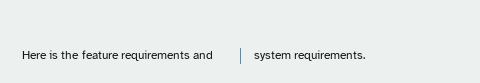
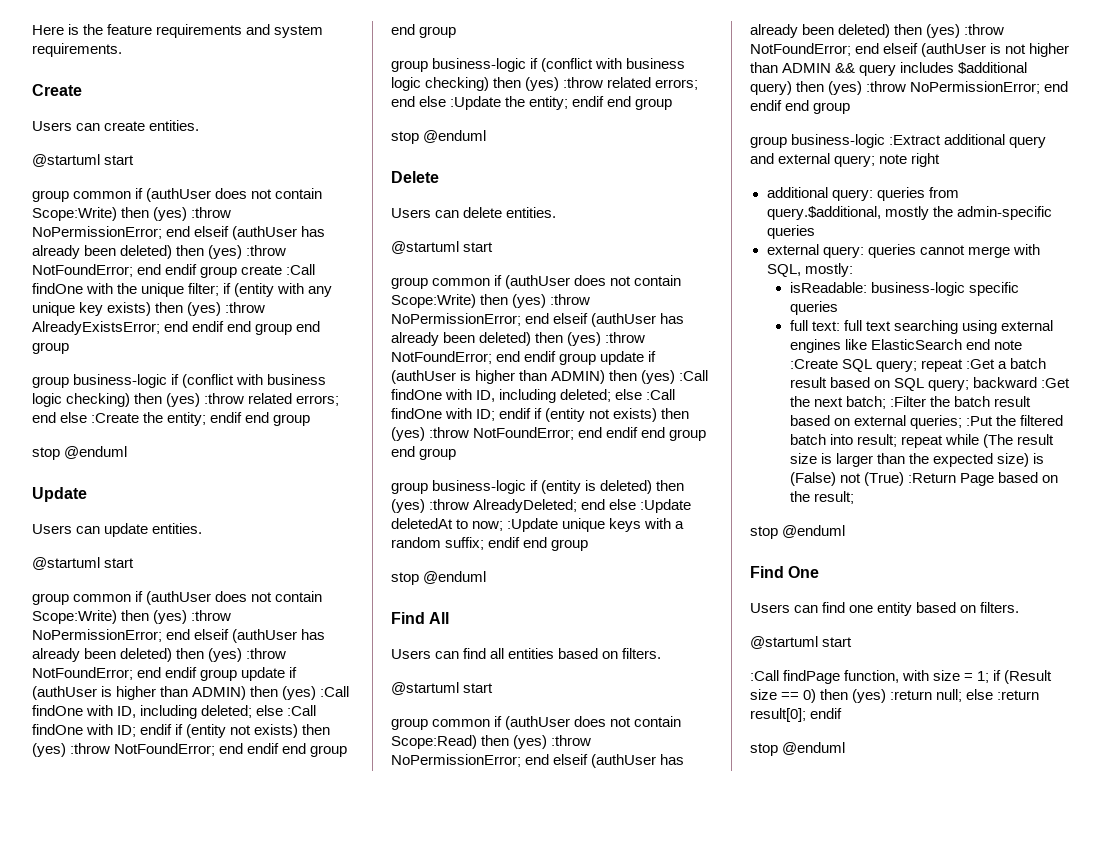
+ Create
+ Users can create entities.
+ @startuml start
+ group common if (authUser does not contain Scope:Write) then (yes) :throw NoPermissionError; end elseif (authUser has already been deleted) then (yes) :throw NotFoundError; end endif group create :Call findOne with the unique filter; if (entity with any unique key exists) then (yes) :throw AlreadyExistsError; end endif end group end group
+ group business-logic if (conflict with business logic checking) then (yes) :throw related errors; end else :Create the entity; endif end group
+ stop @enduml
+ Update
+ Users can update entities.
+ @startuml start
+ group common if (authUser does not contain Scope:Write) then (yes) :throw NoPermissionError; end elseif (authUser has already been deleted) then (yes) :throw NotFoundError; end endif group update if (authUser is higher than ADMIN) then (yes) :Call findOne with ID, including deleted; else :Call findOne with ID; endif if (entity not exists) then (yes) :throw NotFoundError; end endif end group end group
+ group business-logic if (conflict with business logic checking) then (yes) :throw related errors; end else :Update the entity; endif end group
+ stop @enduml
+ Delete
+ Users can delete entities.
+ @startuml start
+ group common if (authUser does not contain Scope:Write) then (yes) :throw NoPermissionError; end elseif (authUser has already been deleted) then (yes) :throw NotFoundError; end endif group update if (authUser is higher than ADMIN) then (yes) :Call findOne with ID, including deleted; else :Call findOne with ID; endif if (entity not exists) then (yes) :throw NotFoundError; end endif end group end group
+ group business-logic if (entity is deleted) then (yes) :throw AlreadyDeleted; end else :Update deletedAt to now; :Update unique keys with a random suffix; endif end group
+ stop @enduml
+ Find All
+ Users can find all entities based on filters.
+ @startuml start
+ group common if (authUser does not contain Scope:Read) then (yes) :throw NoPermissionError; end elseif (authUser has already been deleted) then (yes) :throw NotFoundError; end elseif (authUser is not higher than ADMIN && query includes $additional query) then (yes) :throw NoPermissionError; end endif end group
+ group business-logic :Extract additional query and external query; note right
+ additional query: queries from query.$additional, mostly the admin-specific queries
+ external query: queries cannot merge with SQL, mostly:
+ isReadable: business-logic specific queries
+ full text: full text searching using external engines like ElasticSearch end note :Create SQL query; repeat :Get a batch result based on SQL query; backward :Get the next batch; :Filter the batch result based on external queries; :Put the filtered batch into result; repeat while (The result size is larger than the expected size) is (False) not (True) :Return Page based on the result;
+ stop @enduml
+ Find One
+ Users can find one entity based on filters.
+ @startuml start
+ :Call findPage function, with size = 1; if (Result size == 0) then (yes) :return null; else :return result[0]; endif
+ stop @enduml

